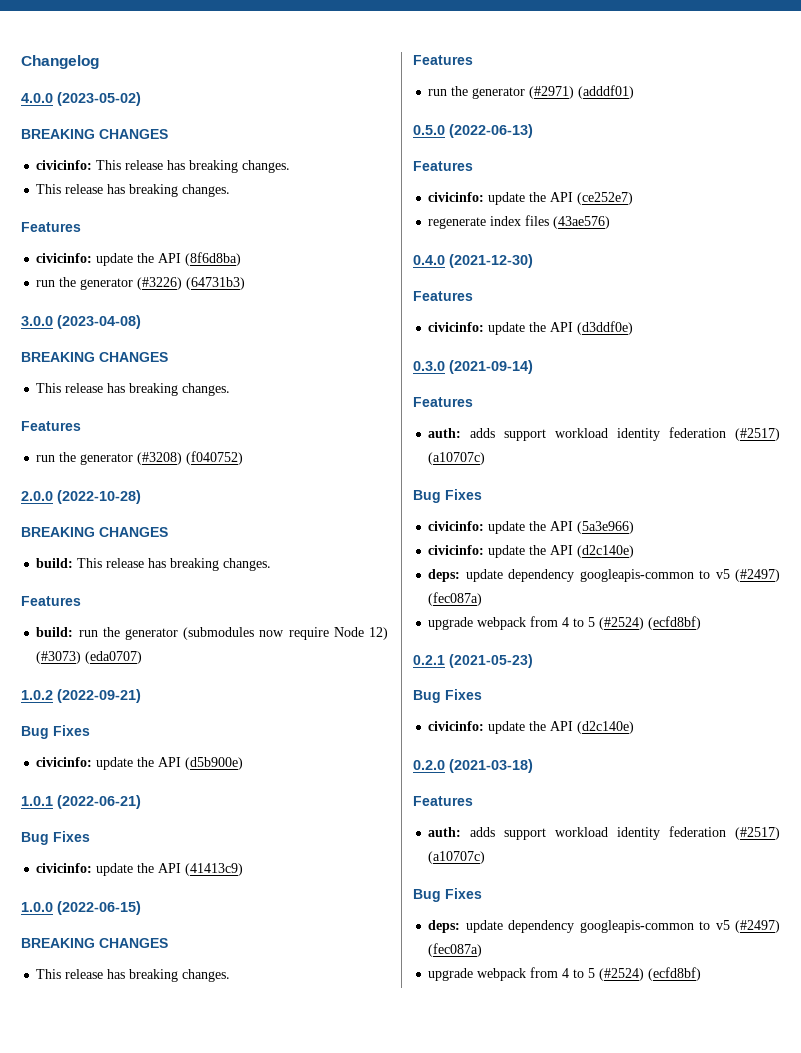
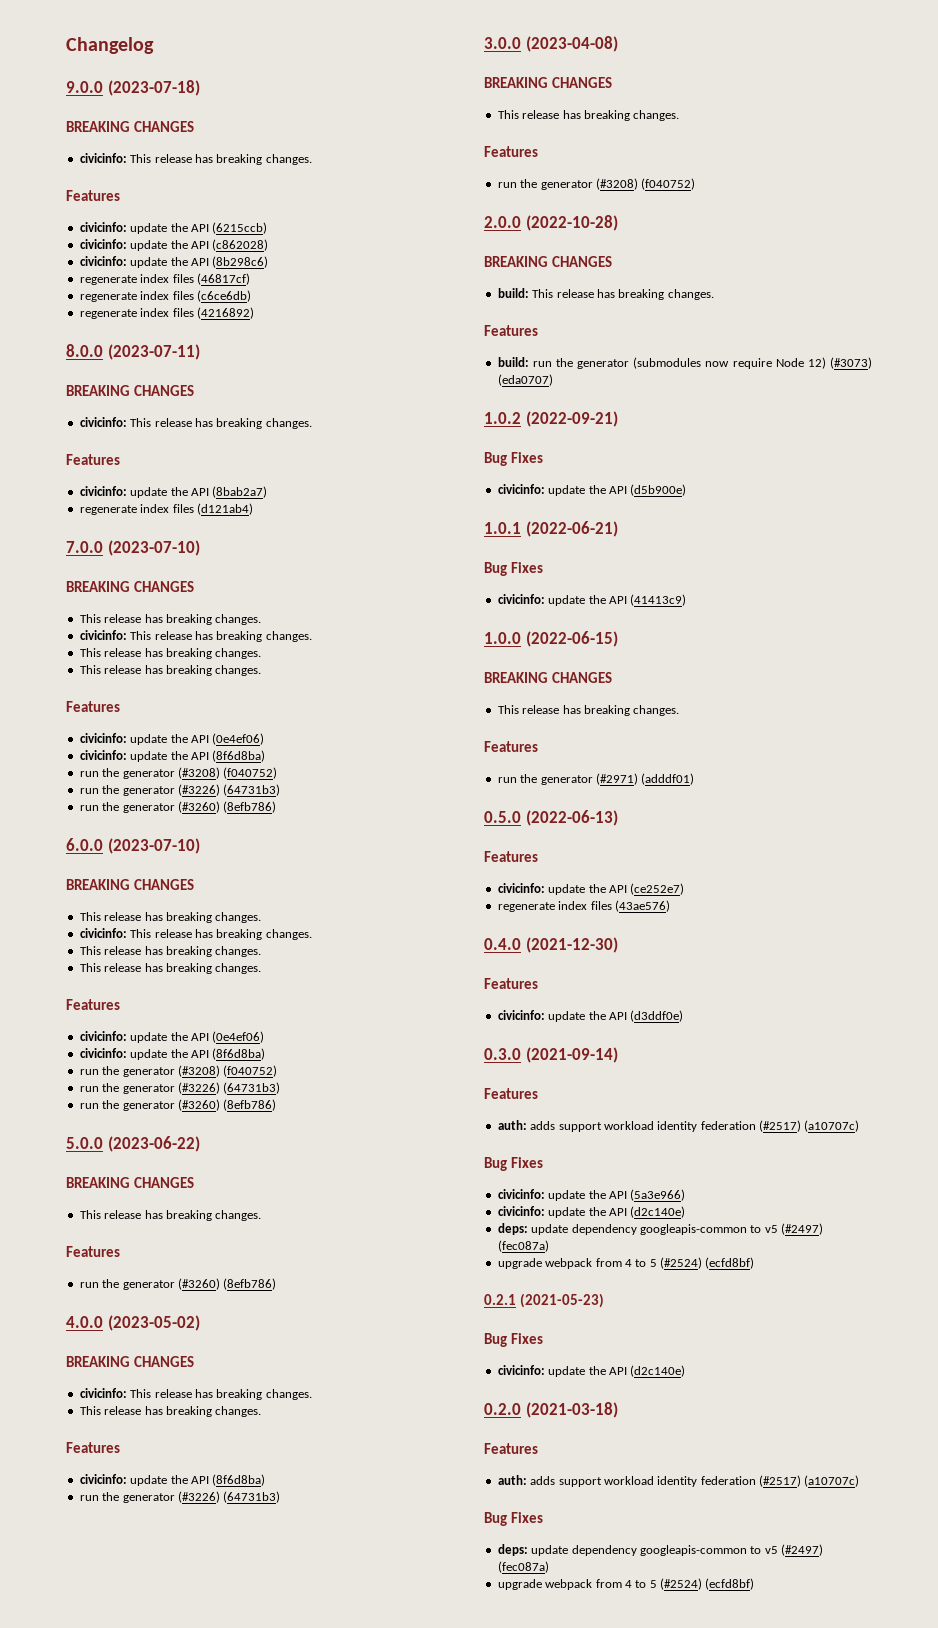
+ 9.0.0 (2023-07-18)
+ BREAKING CHANGES
+ civicinfo: This release has breaking changes.
+ Features
+ civicinfo: update the API (6215ccb)
+ civicinfo: update the API (c862028)
+ civicinfo: update the API (8b298c6)
+ regenerate index files (46817cf)
+ regenerate index files (c6ce6db)
+ regenerate index files (4216892)
+ 8.0.0 (2023-07-11)
+ BREAKING CHANGES
+ civicinfo: This release has breaking changes.
+ Features
+ civicinfo: update the API (8bab2a7)
+ regenerate index files (d121ab4)
+ 7.0.0 (2023-07-10)
+ BREAKING CHANGES
+ This release has breaking changes.
+ civicinfo: This release has breaking changes.
+ This release has breaking changes.
+ This release has breaking changes.
+ Features
+ civicinfo: update the API (0e4ef06)
+ civicinfo: update the API (8f6d8ba)
+ run the generator (#3208) (f040752)
+ run the generator (#3226) (64731b3)
+ run the generator (#3260) (8efb786)
+ 6.0.0 (2023-07-10)
+ BREAKING CHANGES
+ This release has breaking changes.
+ civicinfo: This release has breaking changes.
+ This release has breaking changes.
+ This release has breaking changes.
+ Features
+ civicinfo: update the API (0e4ef06)
+ civicinfo: update the API (8f6d8ba)
+ run the generator (#3208) (f040752)
+ run the generator (#3226) (64731b3)
+ run the generator (#3260) (8efb786)
+ 5.0.0 (2023-06-22)
+ BREAKING CHANGES
+ This release has breaking changes.
+ Features
+ run the generator (#3260) (8efb786)

